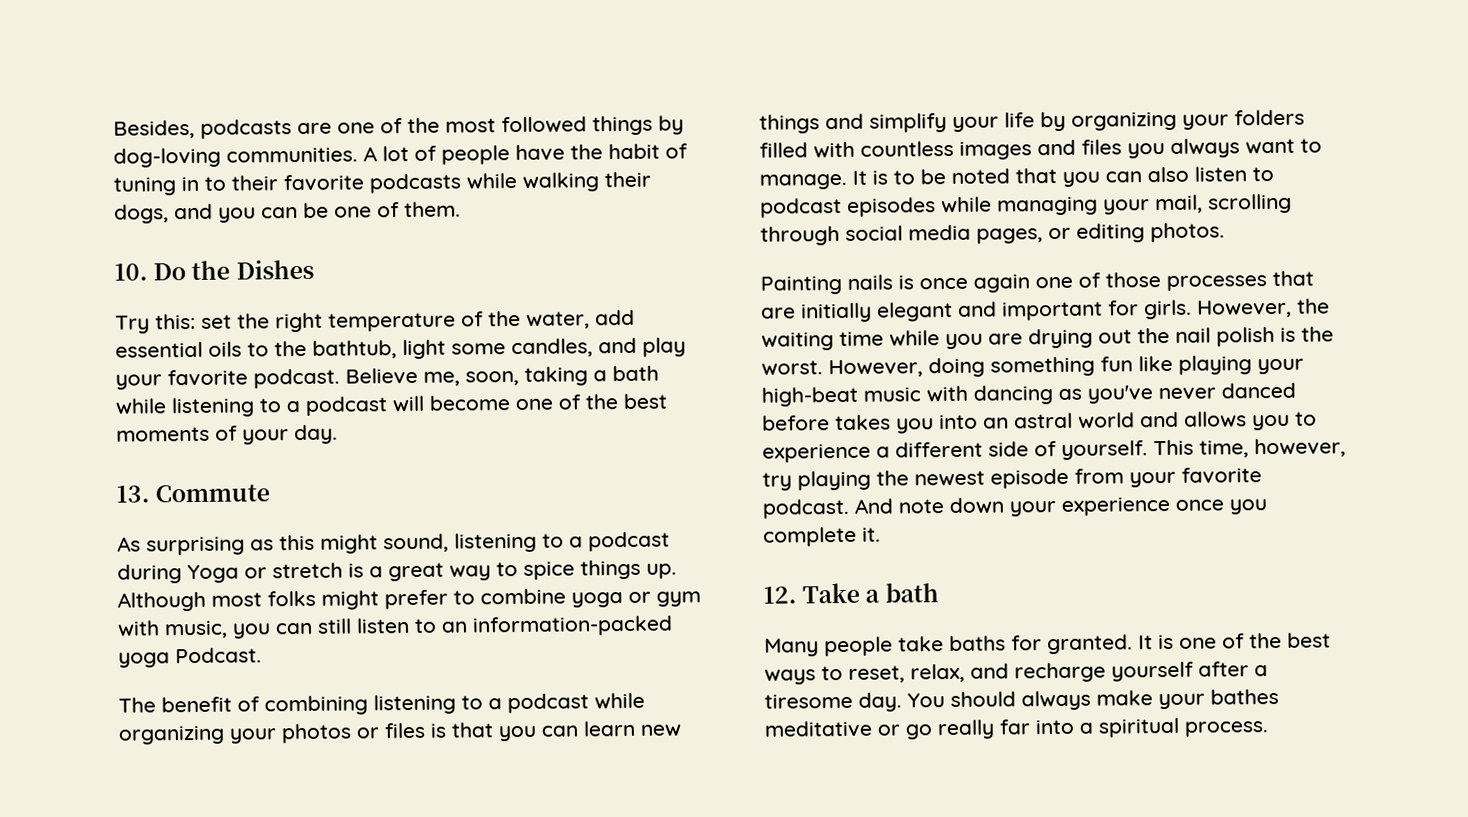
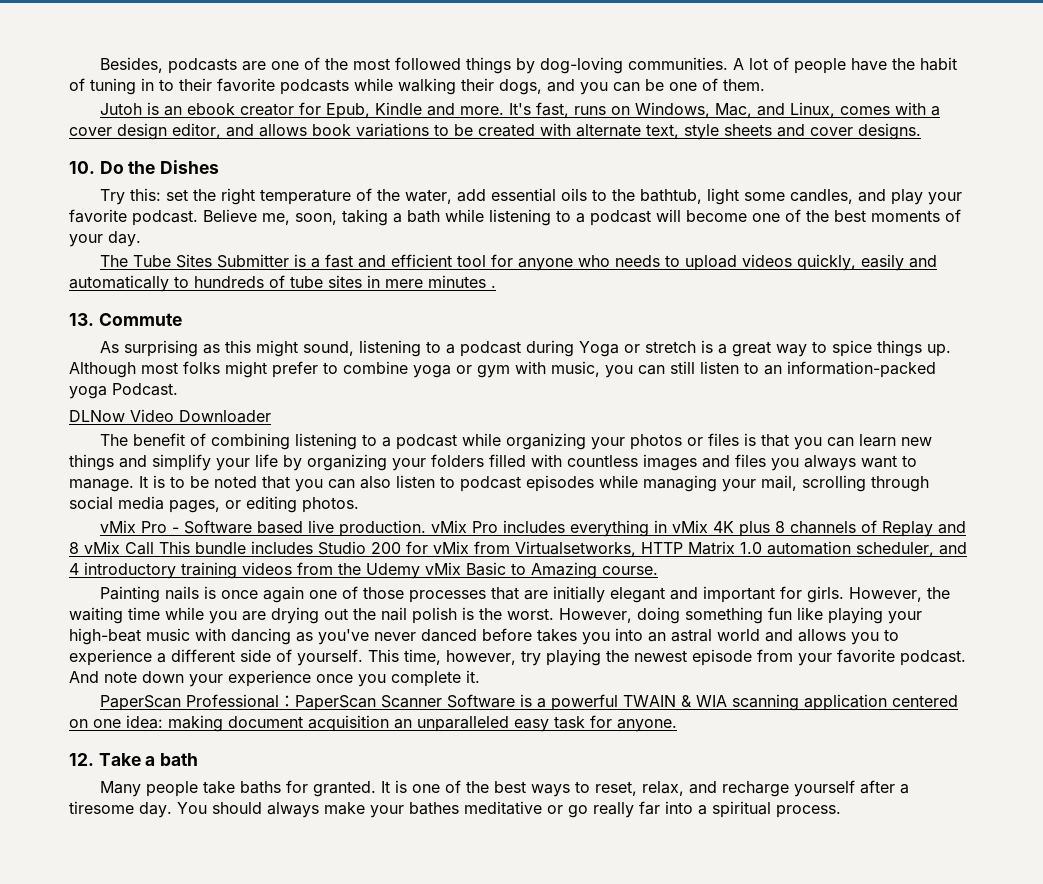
+ Jutoh is an ebook creator for Epub, Kindle and more. It's fast, runs on Windows, Mac, and Linux, comes with a cover design editor, and allows book variations to be created with alternate text, style sheets and cover designs.
+ The Tube Sites Submitter is a fast and efficient tool for anyone who needs to upload videos quickly, easily and automatically to hundreds of tube sites in mere minutes .
+ DLNow Video Downloader
+ vMix Pro - Software based live production. vMix Pro includes everything in vMix 4K plus 8 channels of Replay and 8 vMix Call This bundle includes Studio 200 for vMix from Virtualsetworks, HTTP Matrix 1.0 automation scheduler, and 4 introductory training videos from the Udemy vMix Basic to Amazing course.
+ PaperScan Professional：PaperScan Scanner Software is a powerful TWAIN & WIA scanning application centered on one idea: making document acquisition an unparalleled easy task for anyone.

